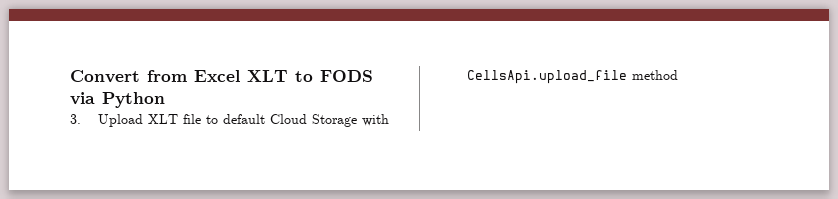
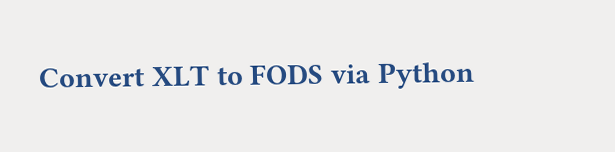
- Convert from Excel XLT to FODS via Python
+ Convert XLT to FODS via Python
- 3. Upload XLT file to default Cloud Storage with CellsApi.upload_file method

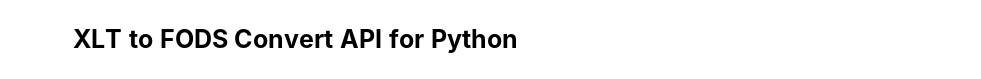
- Convert XLT to FODS via Python
+ XLT to FODS Convert API for Python

